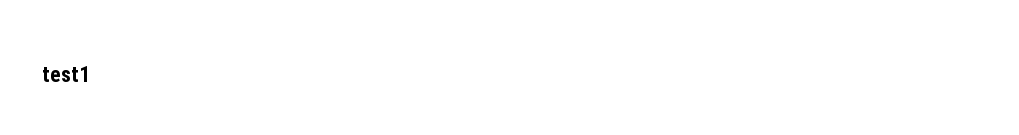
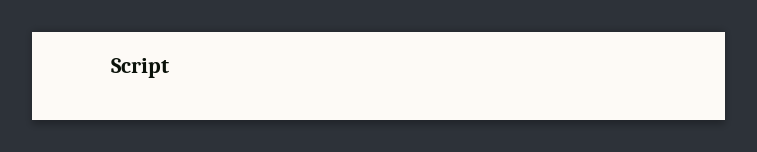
- test1
+ Script

